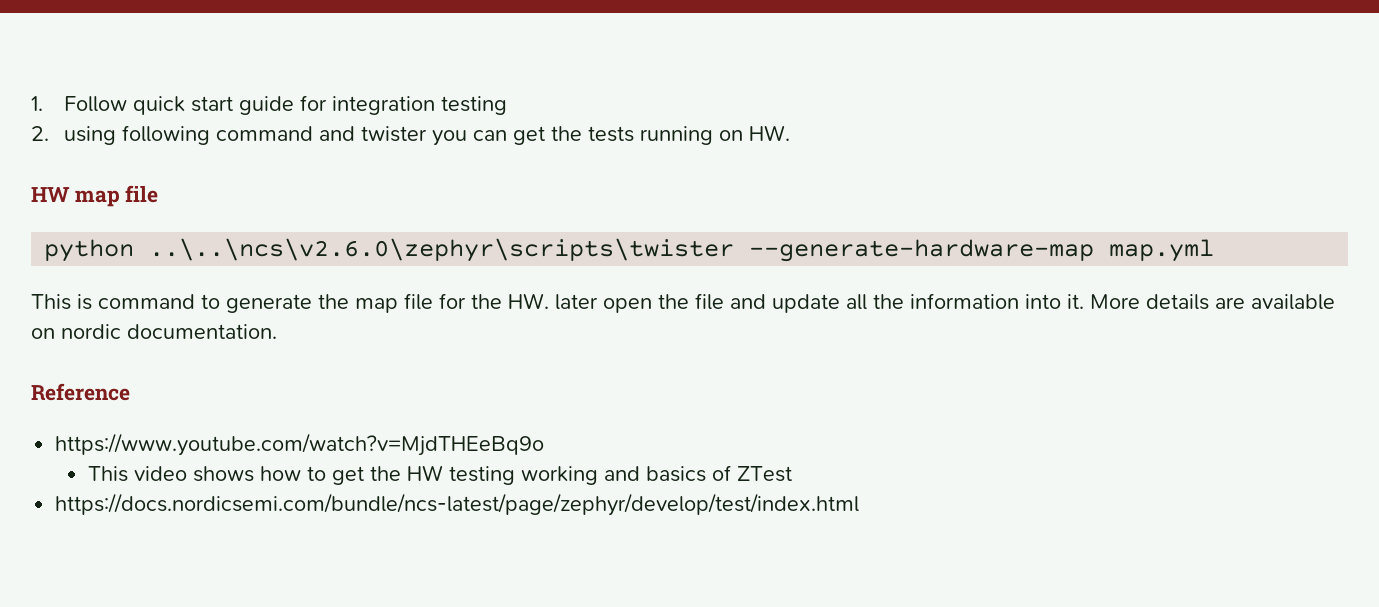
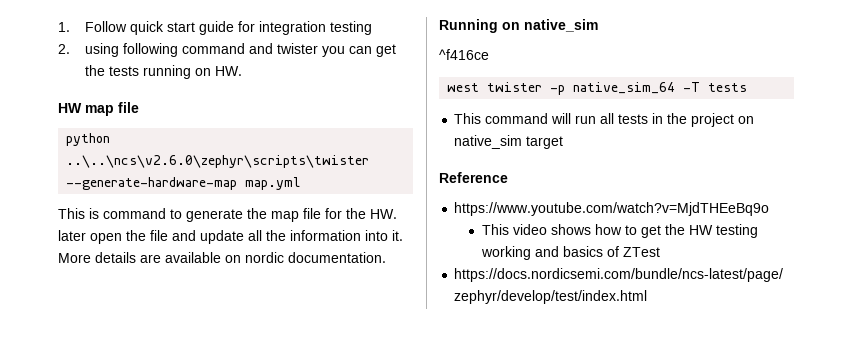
+ Running on native_sim
+ ^f416ce
+ west twister -p native_sim_64 -T tests
+ This command will run all tests in the project on native_sim target

